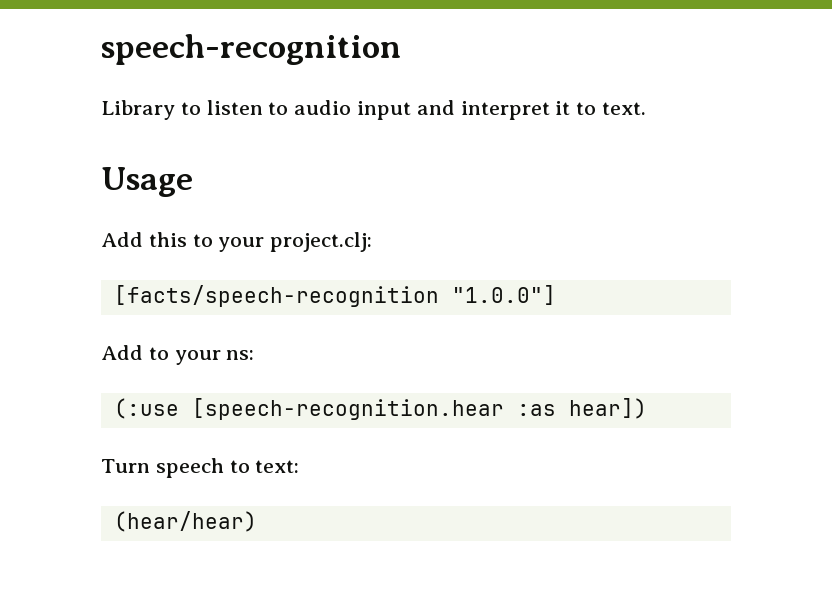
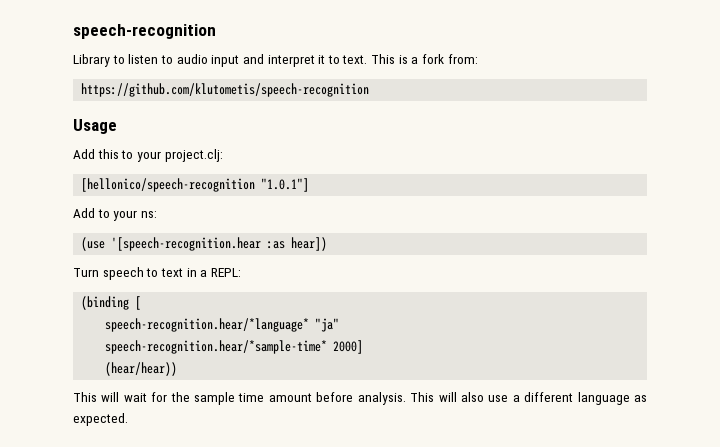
+ This is a fork from:
+ https://github.com/klutometis/speech-recognition
- [facts/speech-recognition "1.0.0"]
+ [hellonico/speech-recognition "1.0.1"]
- (:use [speech-recognition.hear :as hear])
+ (use '[speech-recognition.hear :as hear])
- Turn speech to text:
- (hear/hear)
+ Turn speech to text in a REPL:
+ (binding [
+ speech-recognition.hear/*language* "ja"
+ speech-recognition.hear/*sample-time* 2000]
+ (hear/hear))
+ This will wait for the sample time amount before analysis. This will also use a different language as expected.

